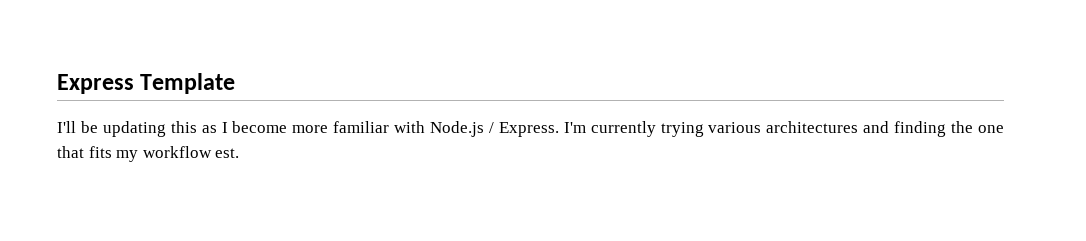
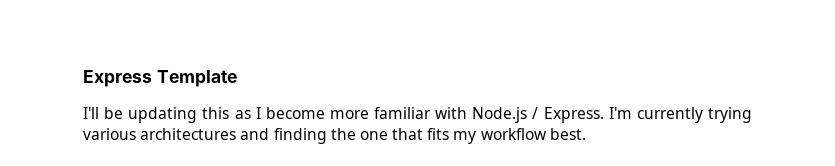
- I'm currently trying various architectures and finding the one that fits my workflow est.
+ I'm currently trying various architectures and finding the one that fits my workflow best.

